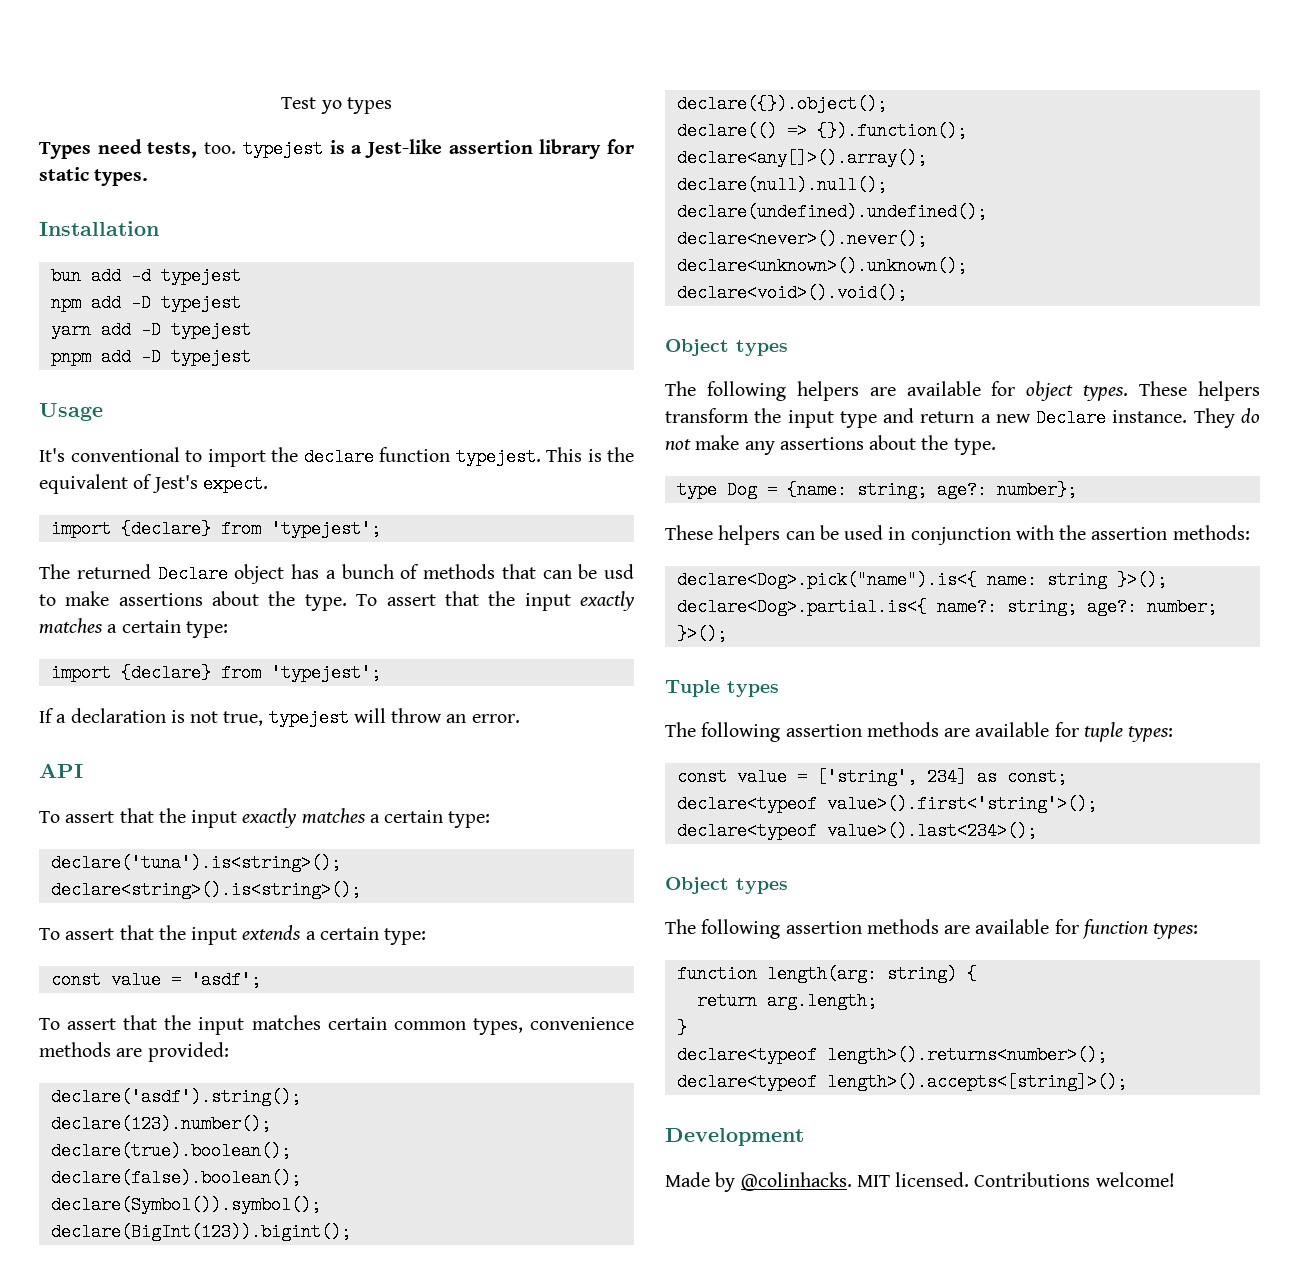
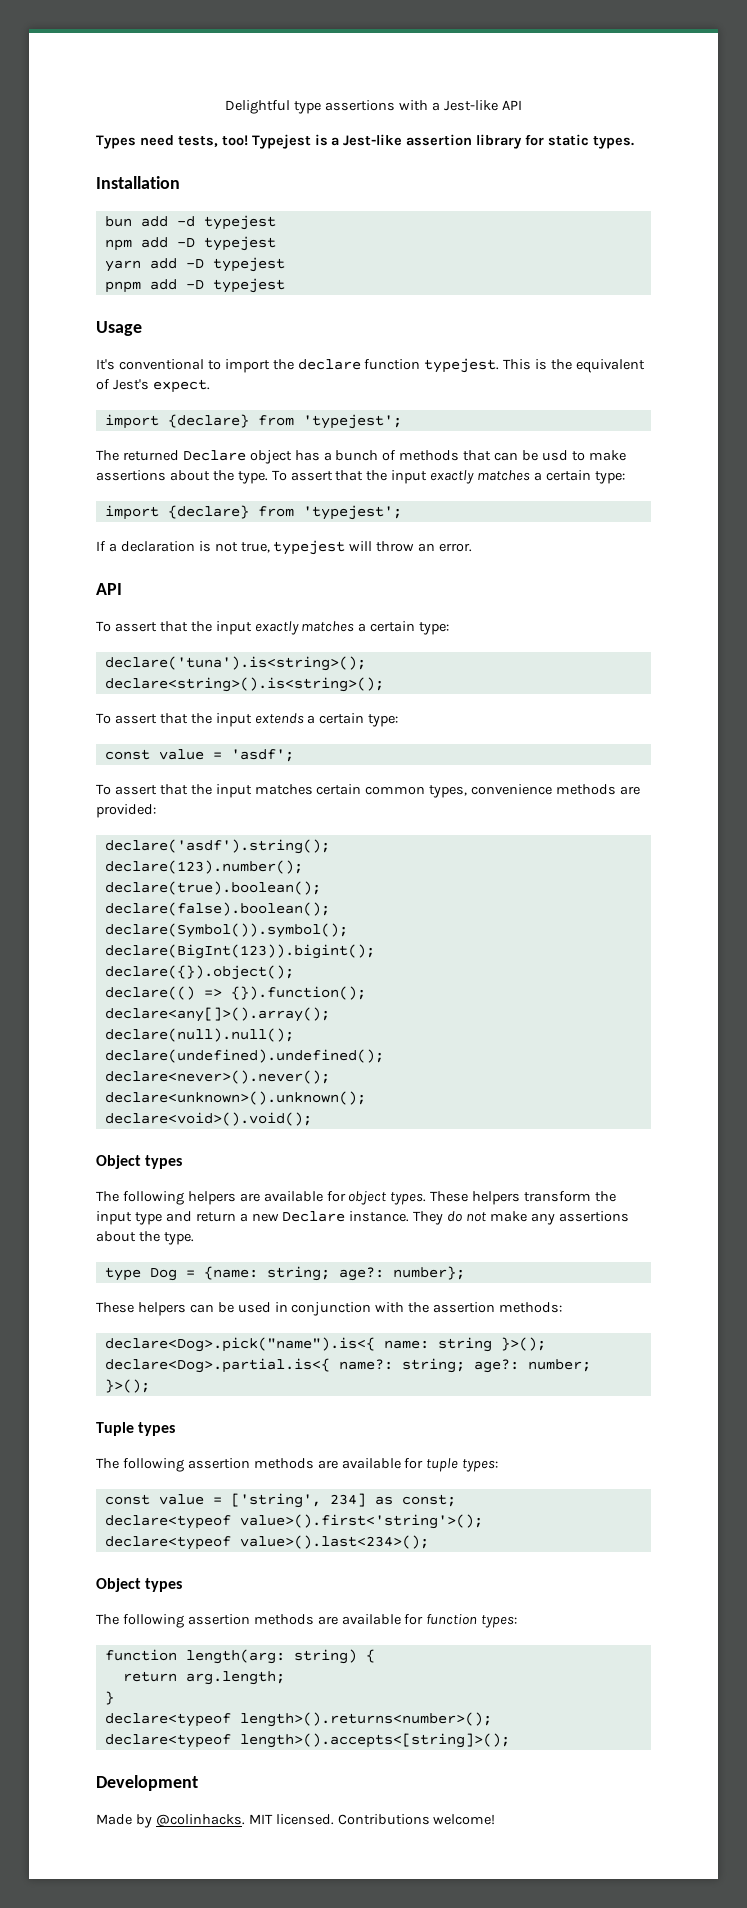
- Test yo types
+ Delightful type assertions with a Jest-like API
- Types need tests, too. typejest is a Jest-like assertion library for static types.
+ Types need tests, too! Typejest is a Jest-like assertion library for static types.

